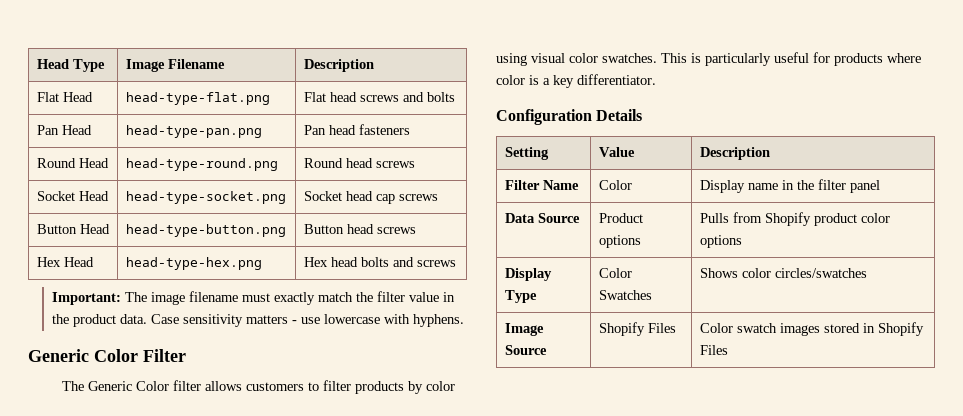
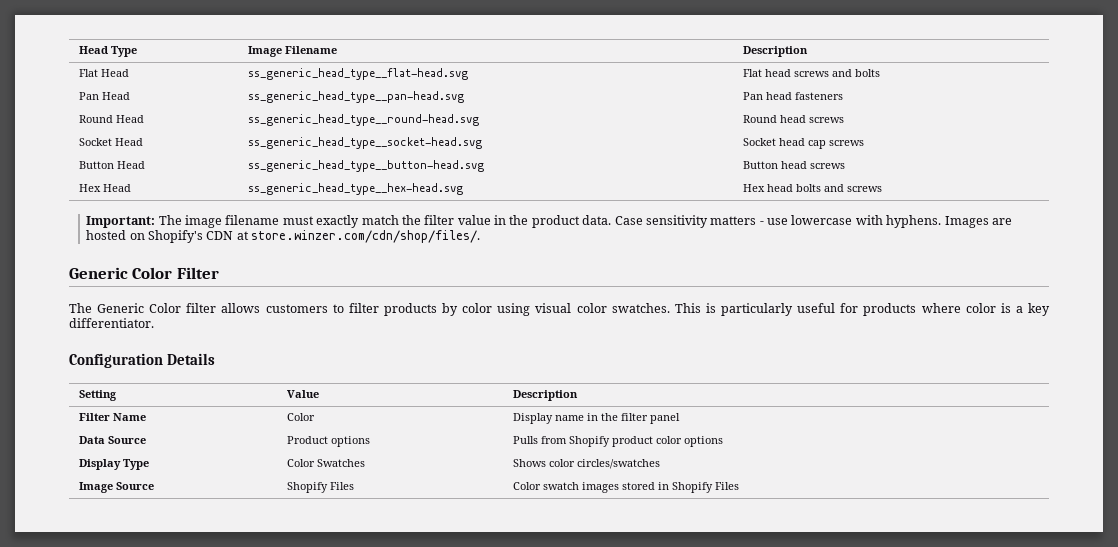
- Flat Head | head-type-flat.png | Flat head screws and bolts
+ Flat Head | ss_generic_head_type__flat-head.svg | Flat head screws and bolts
- Pan Head | head-type-pan.png | Pan head fasteners
+ Pan Head | ss_generic_head_type__pan-head.svg | Pan head fasteners
- Round Head | head-type-round.png | Round head screws
+ Round Head | ss_generic_head_type__round-head.svg | Round head screws
- Socket Head | head-type-socket.png | Socket head cap screws
+ Socket Head | ss_generic_head_type__socket-head.svg | Socket head cap screws
- Button Head | head-type-button.png | Button head screws
+ Button Head | ss_generic_head_type__button-head.svg | Button head screws
- Hex Head | head-type-hex.png | Hex head bolts and screws
+ Hex Head | ss_generic_head_type__hex-head.svg | Hex head bolts and screws
+ Images are hosted on Shopify's CDN at store.winzer.com/cdn/shop/files/.

